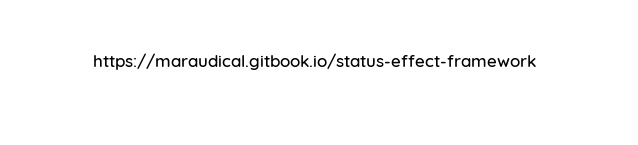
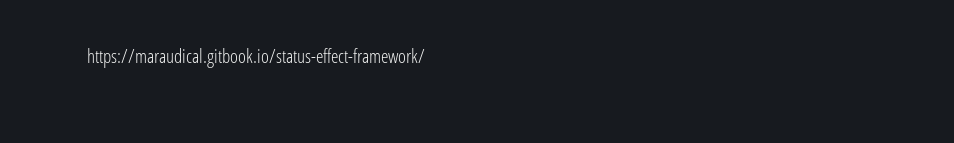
- https://maraudical.gitbook.io/status-effect-framework
+ https://maraudical.gitbook.io/status-effect-framework/

